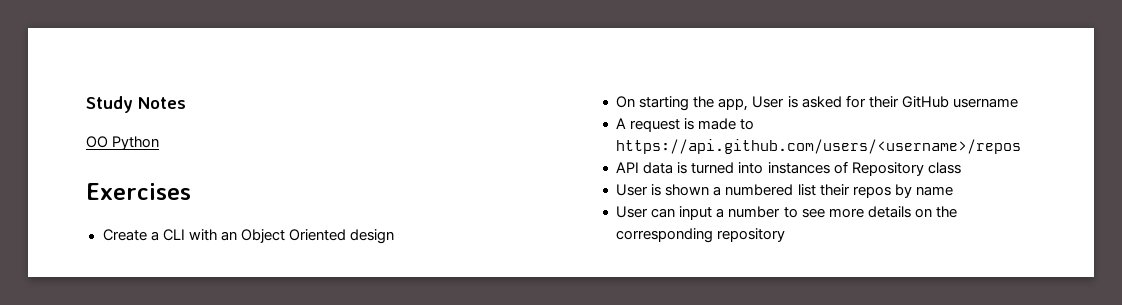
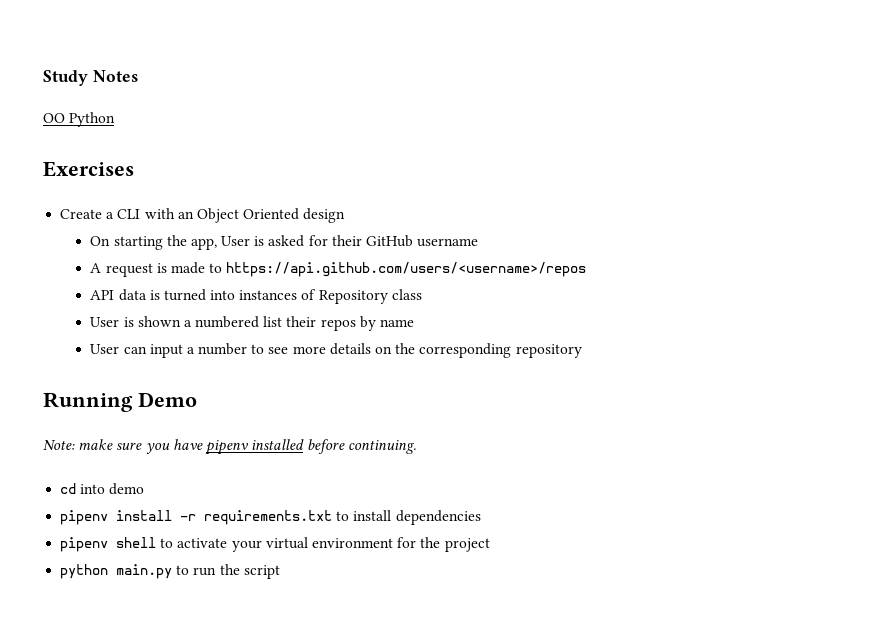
+ Running Demo
+ Note: make sure you have pipenv installed before continuing.
+ cd into demo
+ pipenv install -r requirements.txt to install dependencies
+ pipenv shell to activate your virtual environment for the project
+ python main.py to run the script

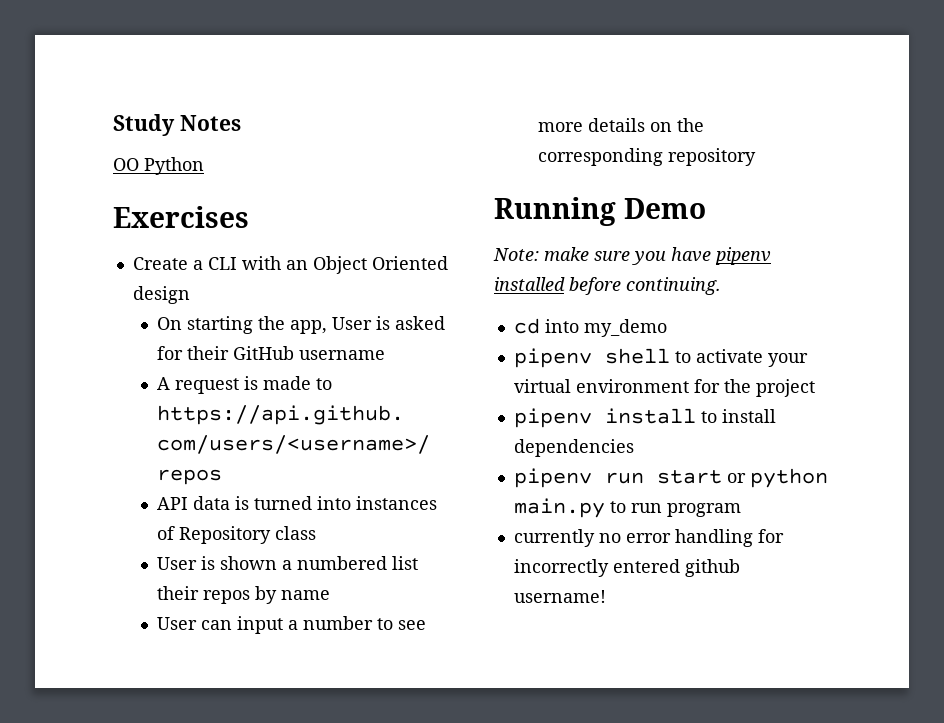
- cd into demo
- pipenv install -r requirements.txt to install dependencies
+ cd into my_demo
- python main.py to run the script
+ pipenv install to install dependencies
+ pipenv run start or python main.py to run program
+ currently no error handling for incorrectly entered github username!

